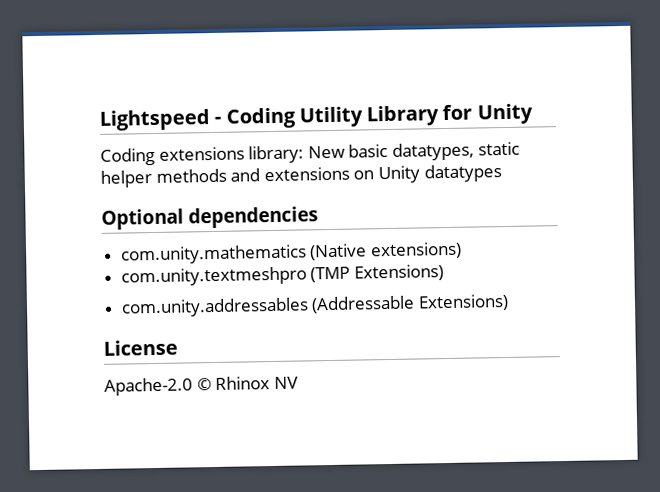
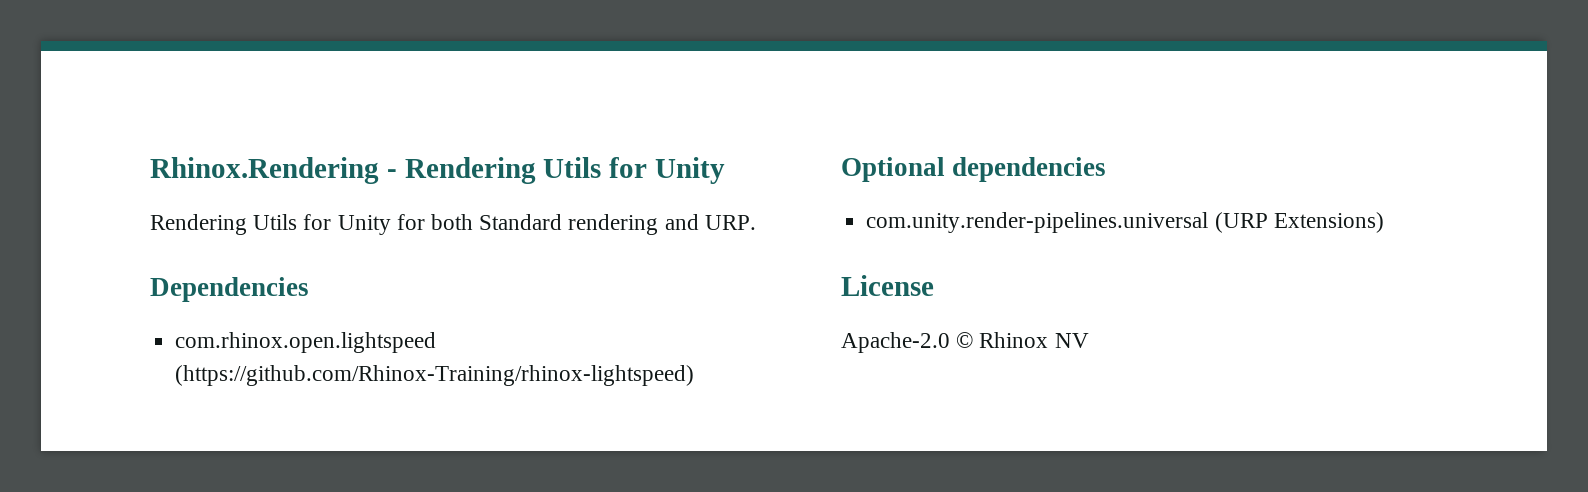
- Lightspeed - Coding Utility Library for Unity
- Coding extensions library: New basic datatypes, static helper methods and extensions on Unity datatypes
+ Rhinox.Rendering - Rendering Utils for Unity
+ Rendering Utils for Unity for both Standard rendering and URP.
+ Dependencies
+ com.rhinox.open.lightspeed (https://github.com/Rhinox-Training/rhinox-lightspeed)
  Optional dependencies
- com.unity.mathematics (Native extensions)
- com.unity.textmeshpro (TMP Extensions)
- com.unity.addressables (Addressable Extensions)
+ com.unity.render-pipelines.universal (URP Extensions)

